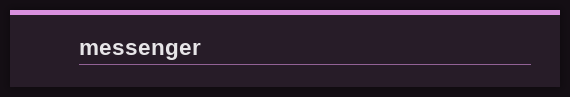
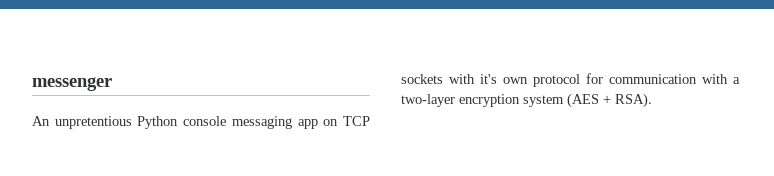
+ An unpretentious Python console messaging app on TCP sockets with it's own protocol for communication with a two-layer encryption system (AES + RSA).

